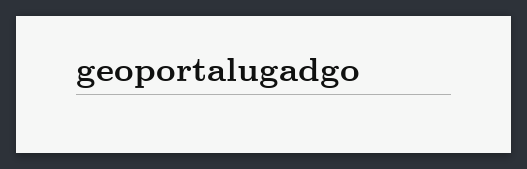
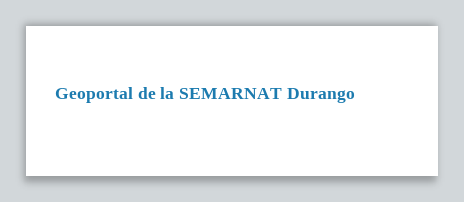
- geoportalugadgo
+ Geoportal de la SEMARNAT Durango

